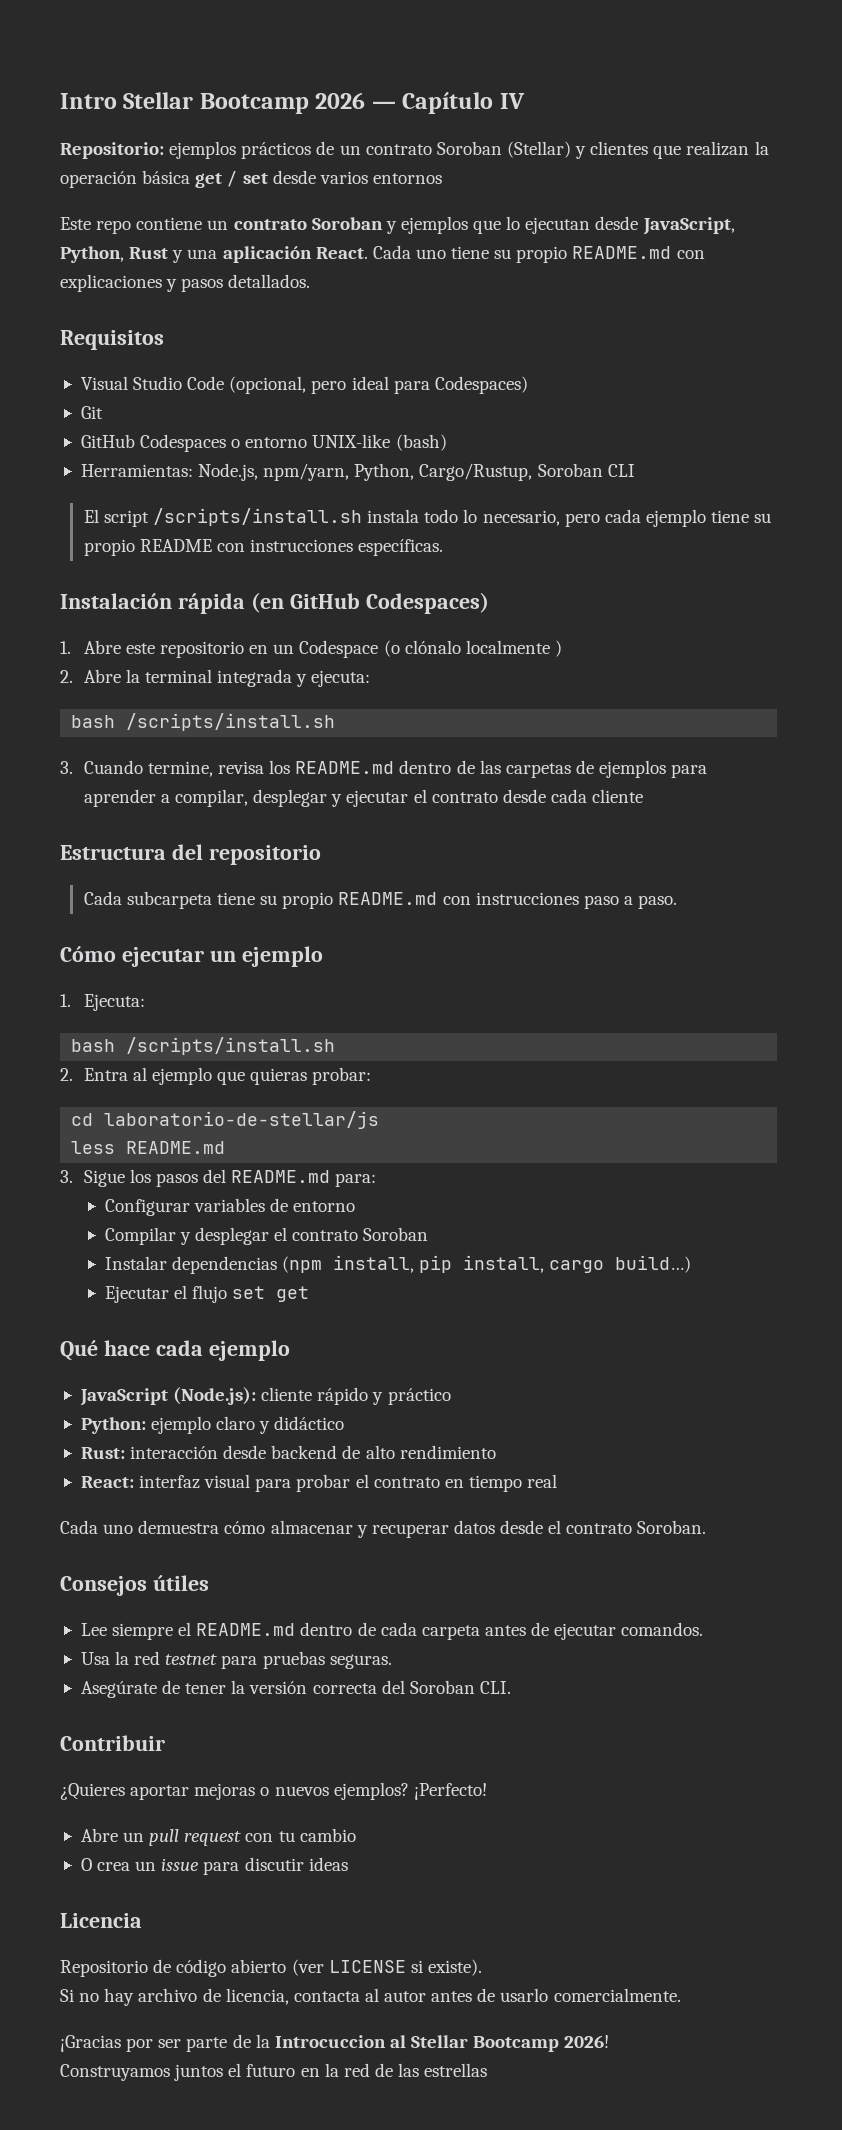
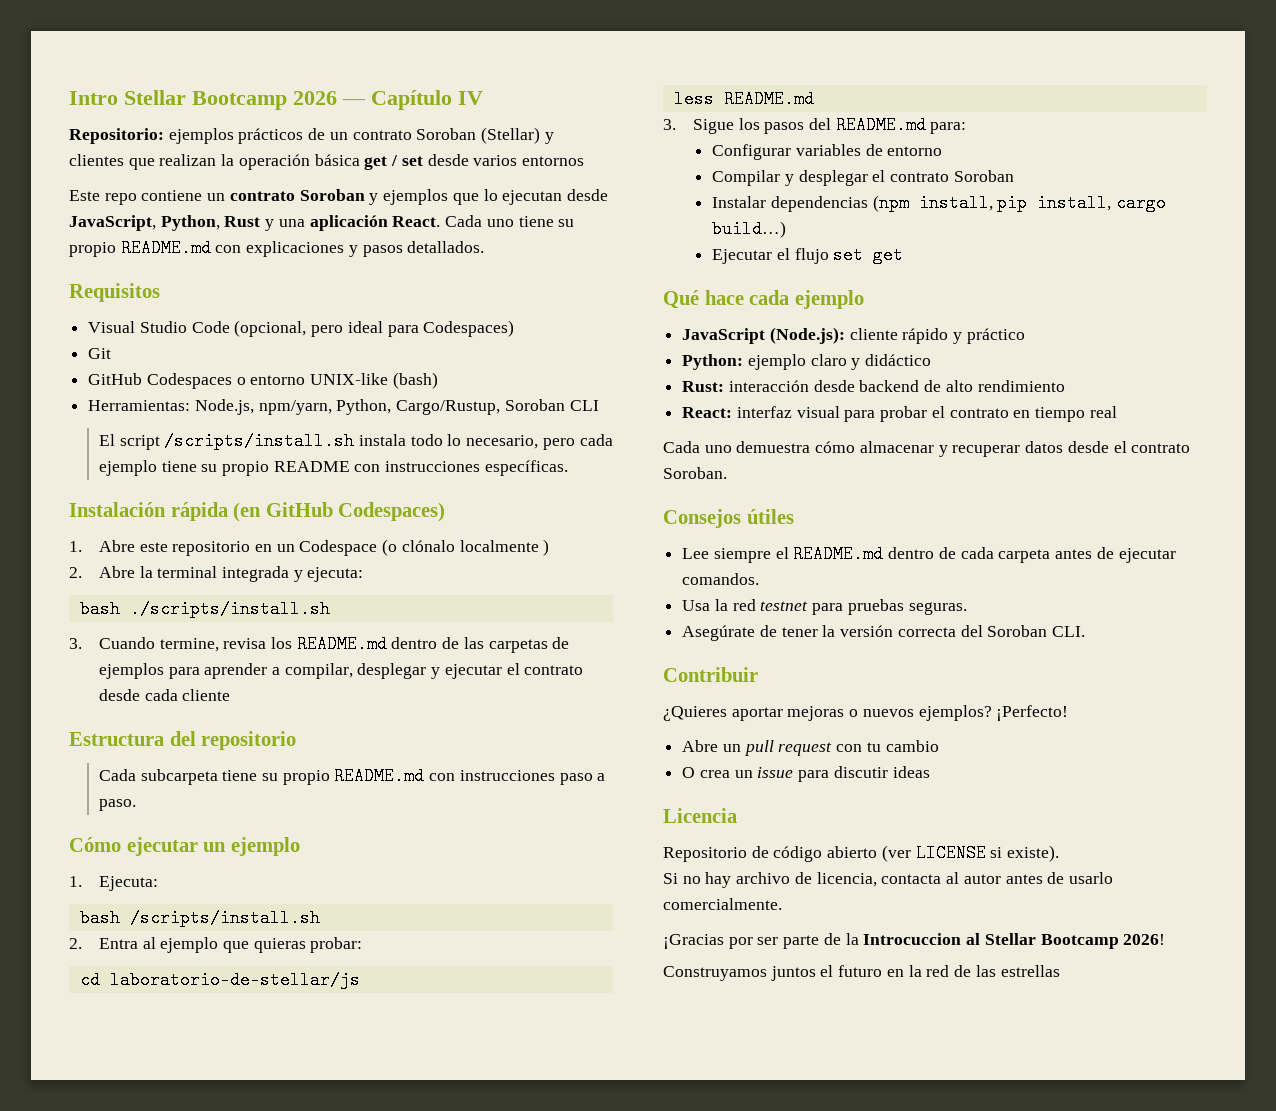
  2. Abre la terminal integrada y ejecuta:
- bash /scripts/install.sh
+ bash ./scripts/install.sh

